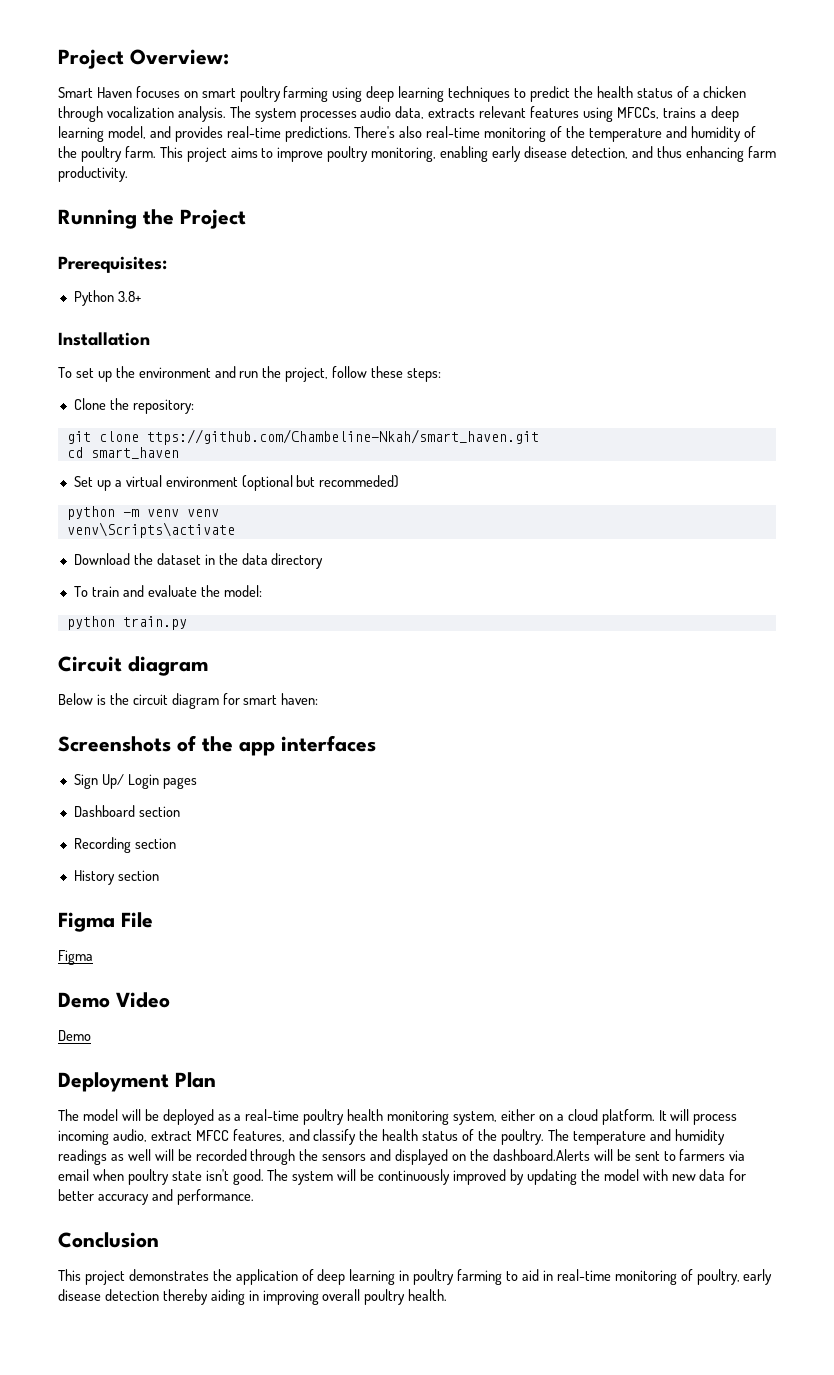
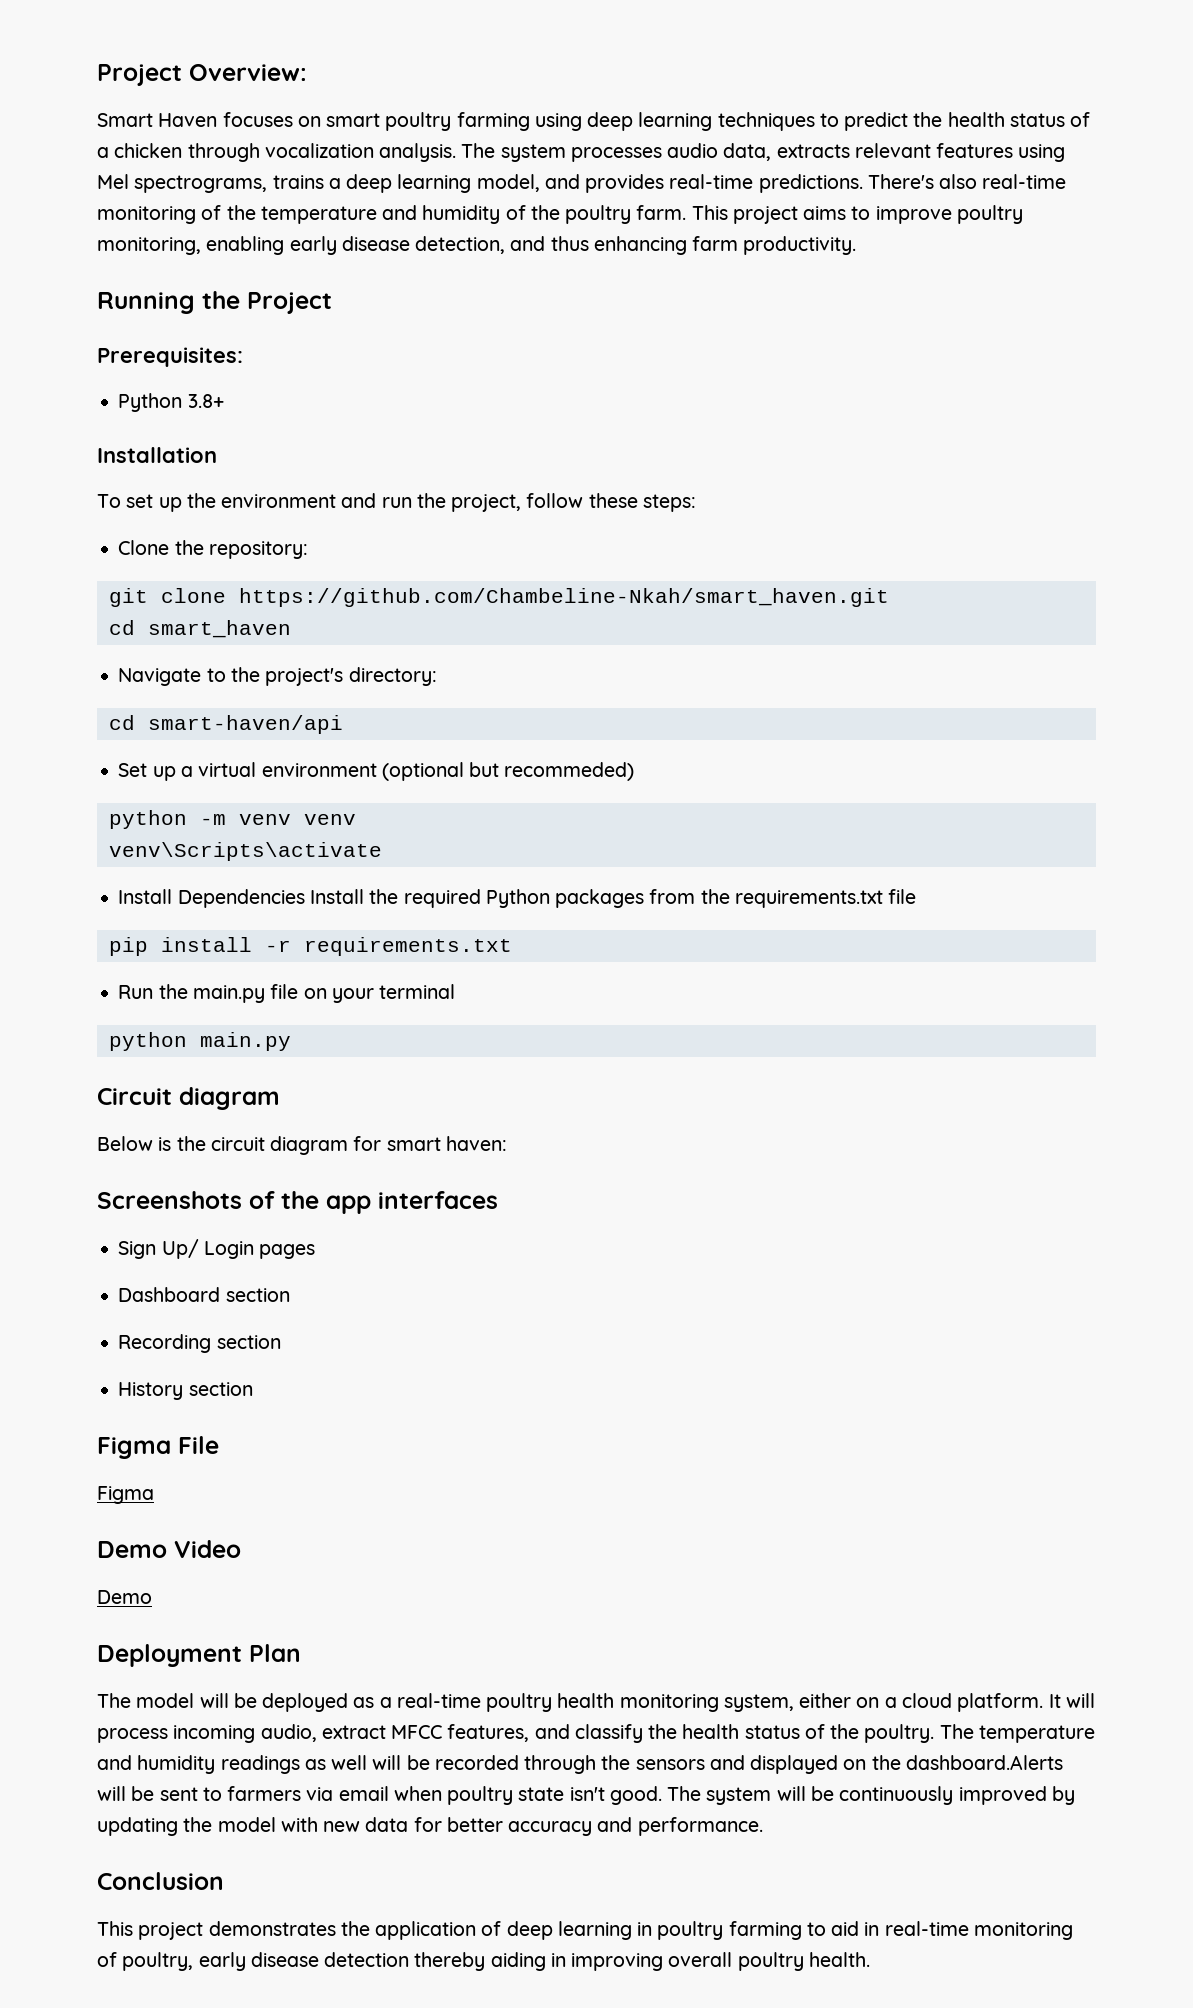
- The system processes audio data, extracts relevant features using MFCCs, trains a deep learning model, and provides real-time predictions.
+ The system processes audio data, extracts relevant features using Mel spectrograms, trains a deep learning model, and provides real-time predictions.
- git clone ttps://github.com/Chambeline-Nkah/smart_haven.git
+ git clone https://github.com/Chambeline-Nkah/smart_haven.git
+ Navigate to the project's directory:
+ cd smart-haven/api
- Download the dataset in the data directory
- To train and evaluate the model:
- python train.py
+ Install Dependencies Install the required Python packages from the requirements.txt file
+ pip install -r requirements.txt
+ Run the main.py file on your terminal
+ python main.py

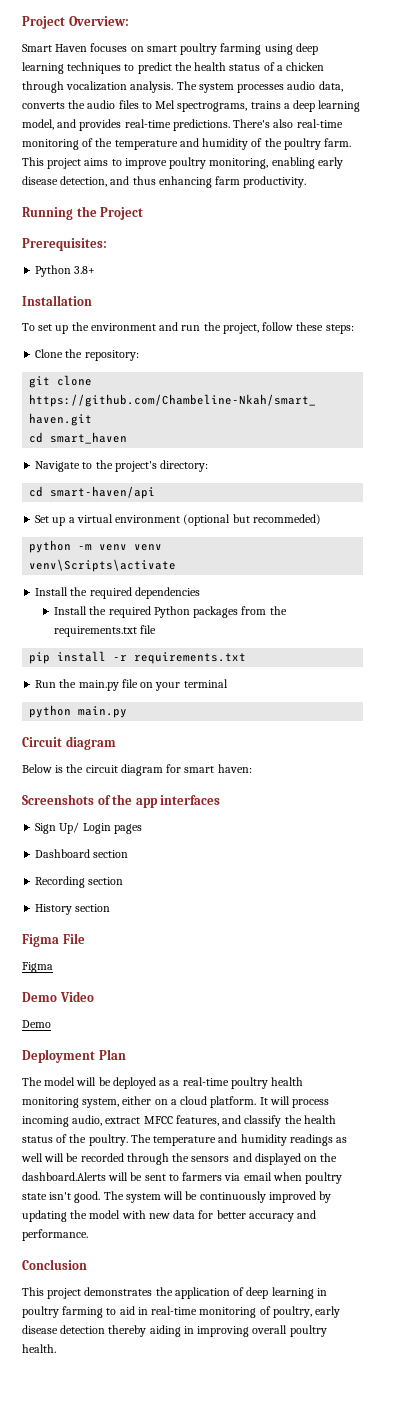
- The system processes audio data, extracts relevant features using Mel spectrograms, trains a deep learning model, and provides real-time predictions.
+ The system processes audio data, converts the audio files to Mel spectrograms, trains a deep learning model, and provides real-time predictions.
- Install Dependencies Install the required Python packages from the requirements.txt file
+ Install the required dependencies
+ Install the required Python packages from the requirements.txt file

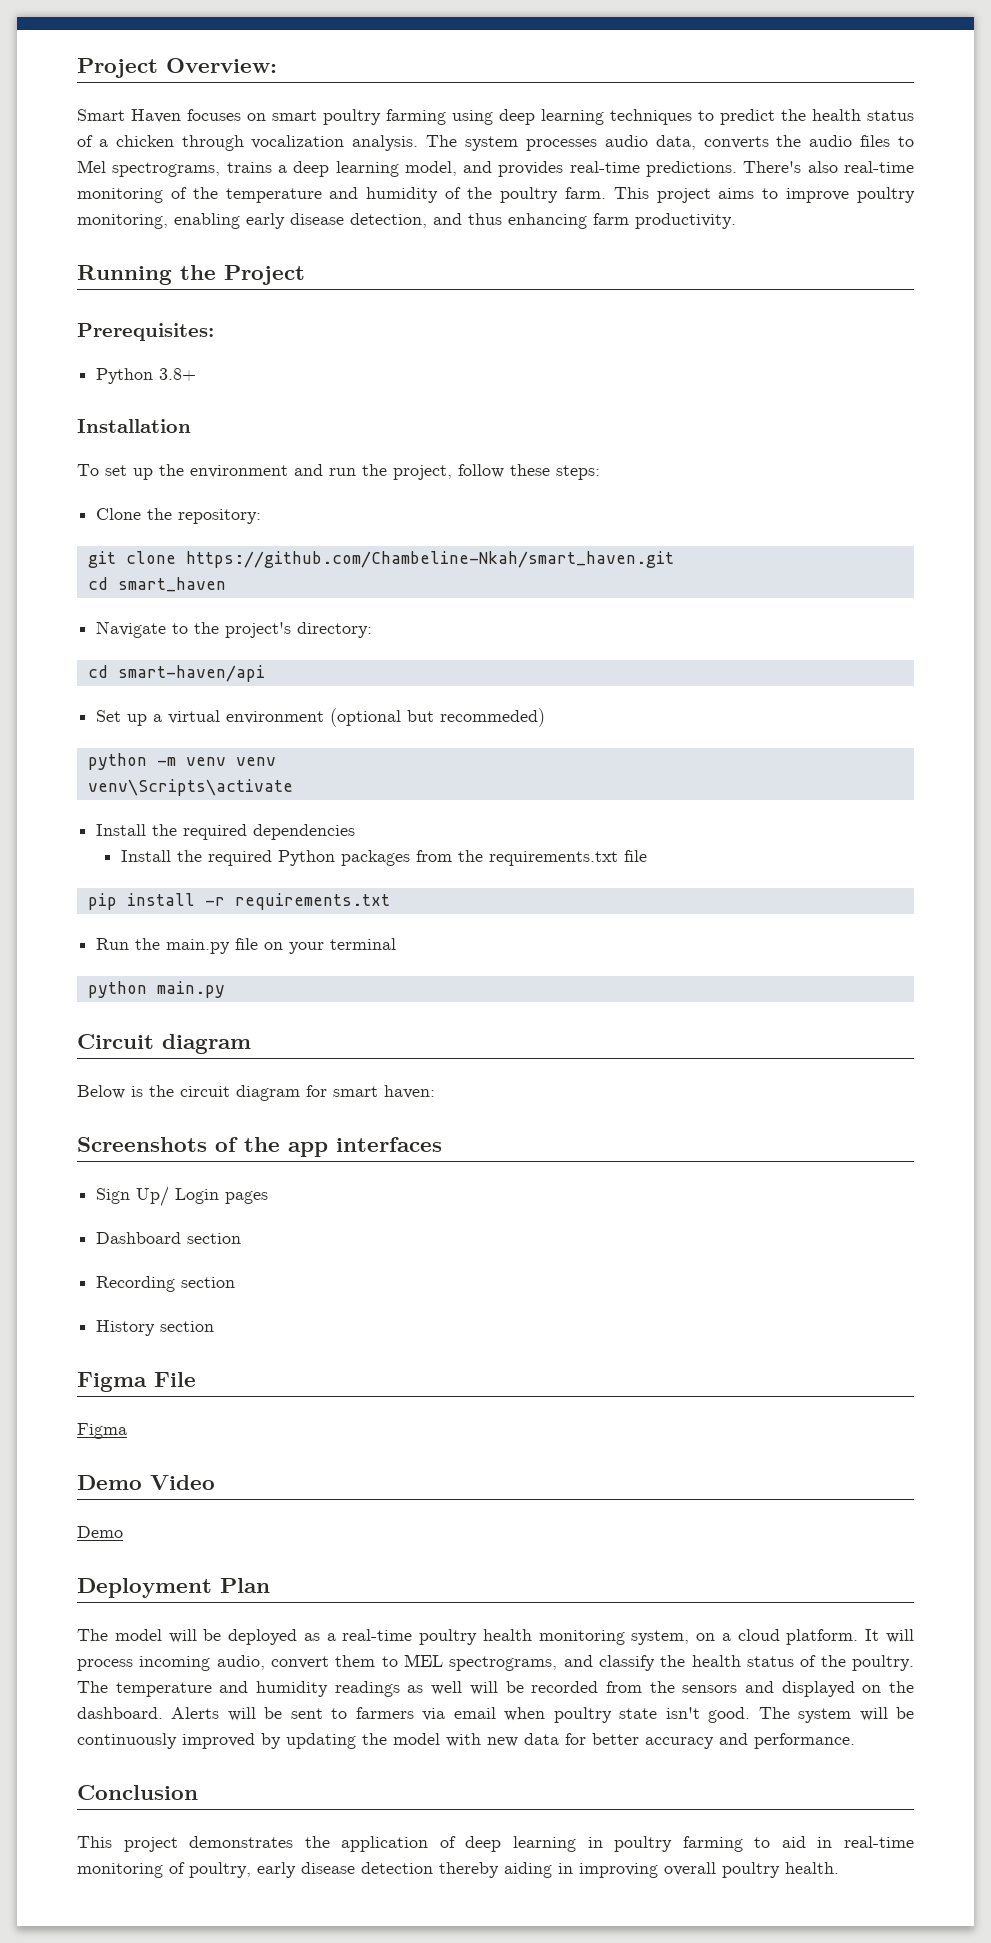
- The model will be deployed as a real-time poultry health monitoring system, either on a cloud platform.
+ The model will be deployed as a real-time poultry health monitoring system, on a cloud platform.
- It will process incoming audio, extract MFCC features, and classify the health status of the poultry.
+ It will process incoming audio, convert them to MEL spectrograms, and classify the health status of the poultry.
- The temperature and humidity readings as well will be recorded through the sensors and displayed on the dashboard.Alerts will be sent to farmers via email when poultry state isn't good.
+ The temperature and humidity readings as well will be recorded from the sensors and displayed on the dashboard. Alerts will be sent to farmers via email when poultry state isn't good.

